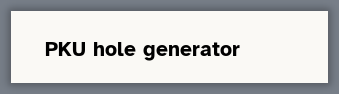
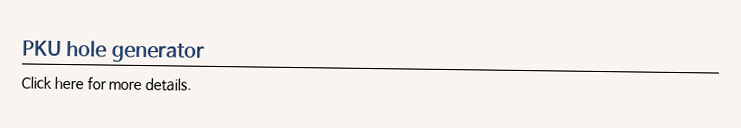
+ Click here for more details.

